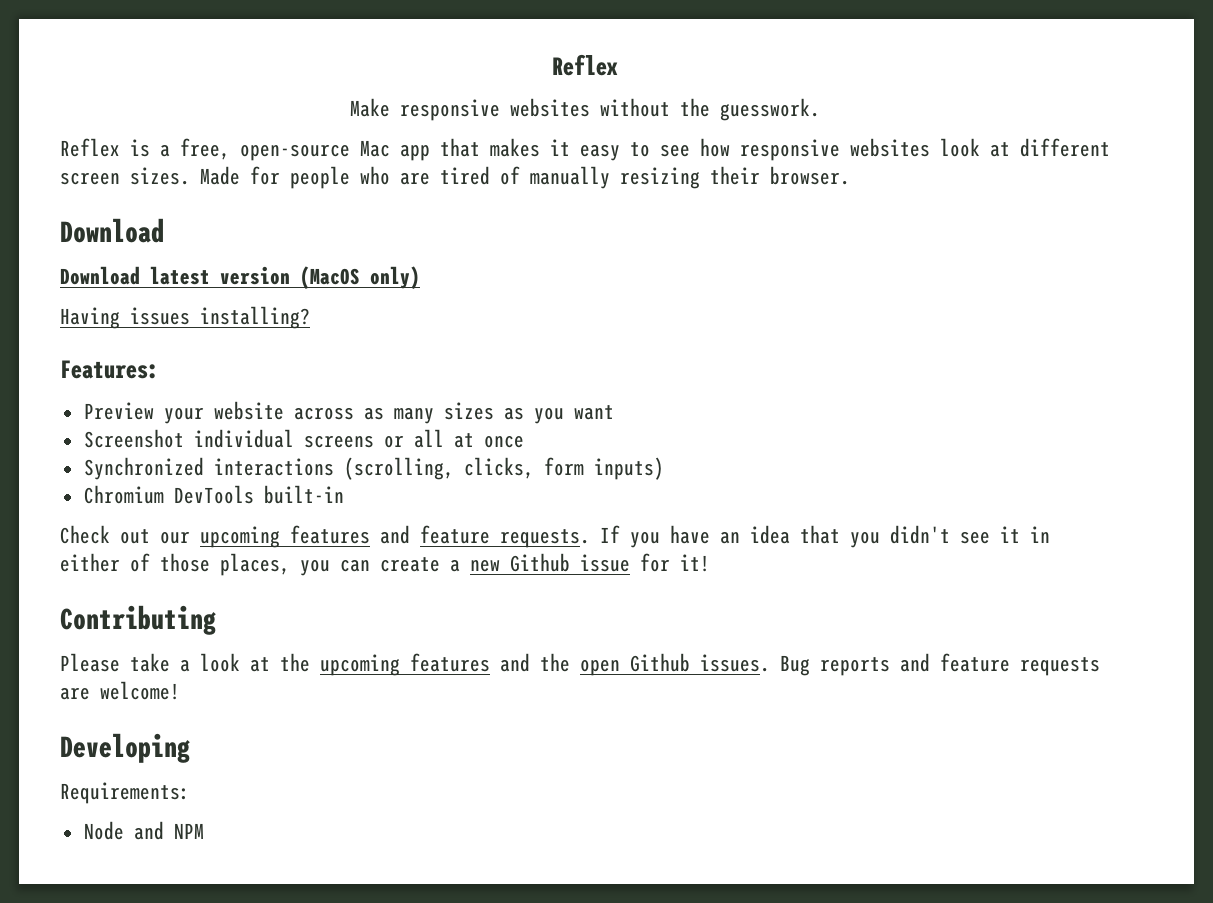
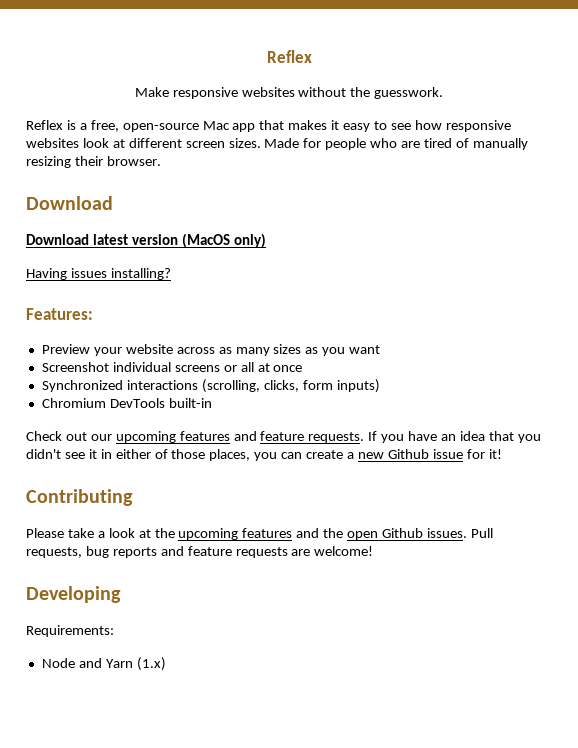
- Bug reports and feature requests are welcome!
+ Pull requests, bug reports and feature requests are welcome!
- Node and NPM
+ Node and Yarn (1.x)

